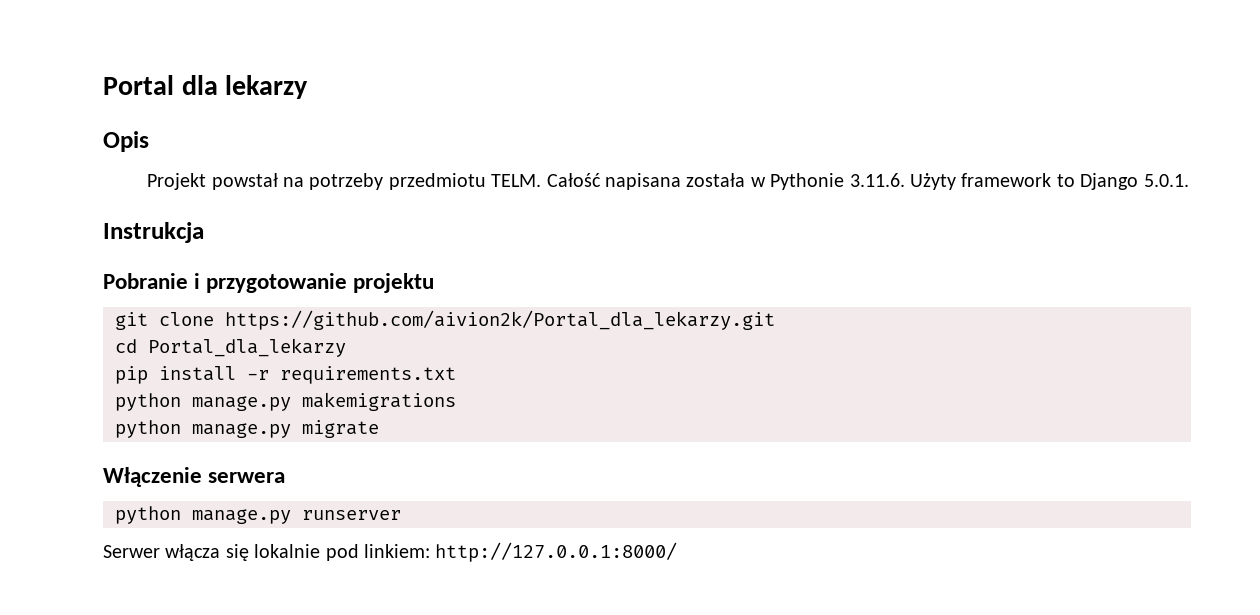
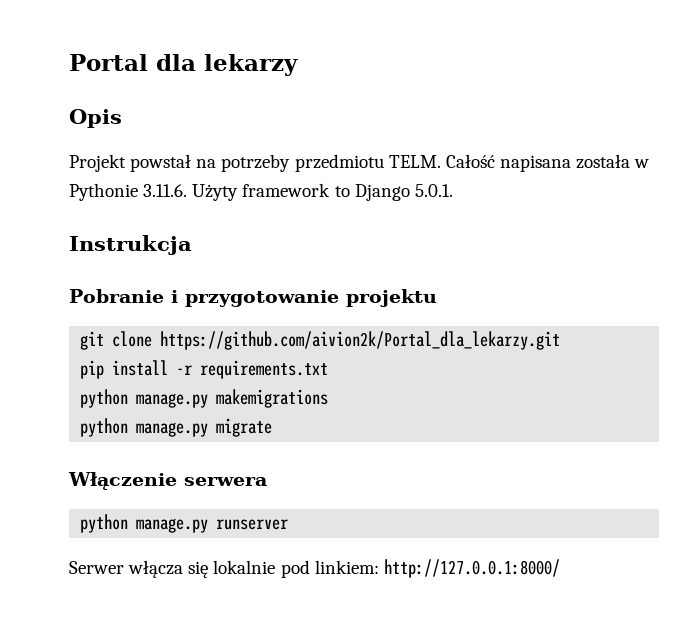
- cd Portal_dla_lekarzy

